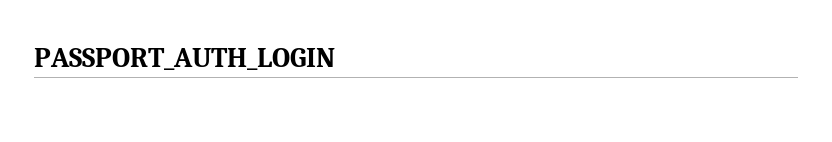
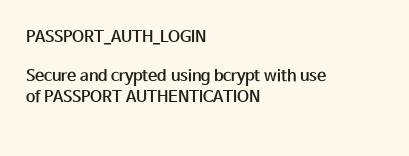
+ Secure and crypted using bcrypt with use of PASSPORT AUTHENTICATION

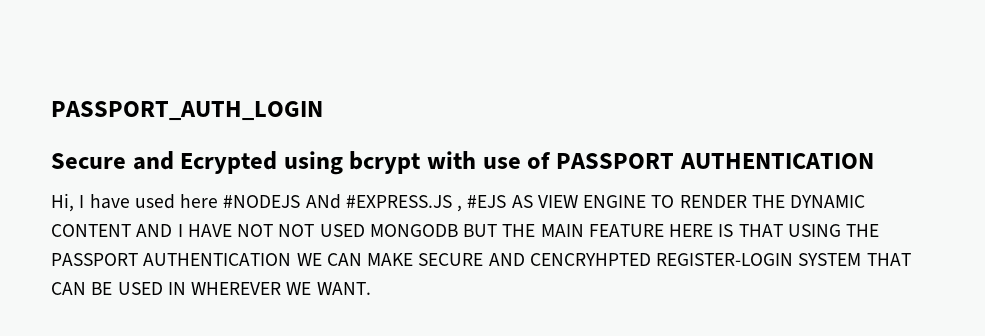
- Secure and crypted using bcrypt with use of PASSPORT AUTHENTICATION
+ Secure and Ecrypted using bcrypt with use of PASSPORT AUTHENTICATION
+ Hi, I have used here #NODEJS ANd #EXPRESS.JS , #EJS AS VIEW ENGINE TO RENDER THE DYNAMIC CONTENT AND I HAVE NOT NOT USED MONGODB BUT THE MAIN FEATURE HERE IS THAT USING THE PASSPORT AUTHENTICATION WE CAN MAKE SECURE AND CENCRYHPTED REGISTER-LOGIN SYSTEM THAT CAN BE USED IN WHEREVER WE WANT.

